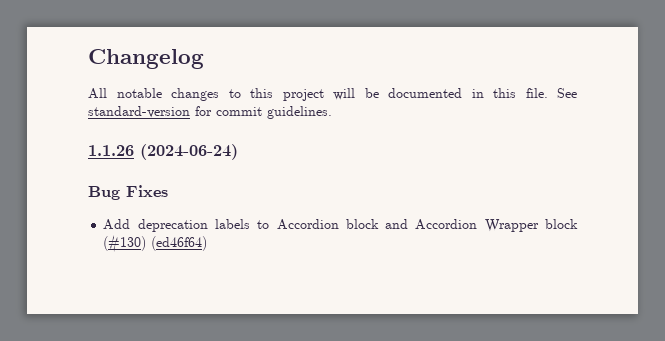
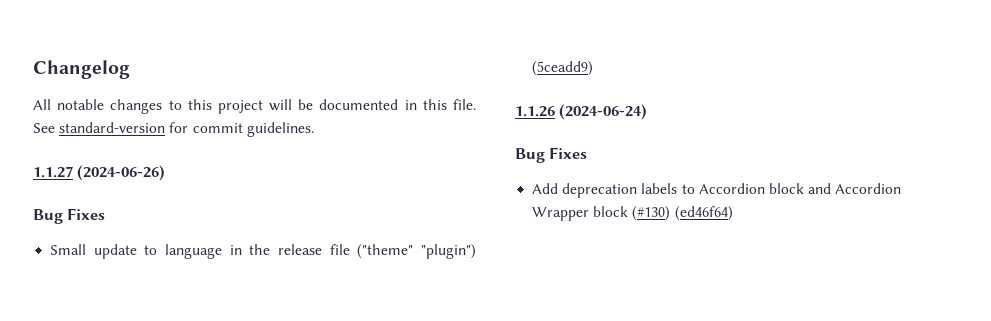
+ 1.1.27 (2024-06-26)
+ Bug Fixes
+ Small update to language in the release file ("theme" "plugin") (5ceadd9)

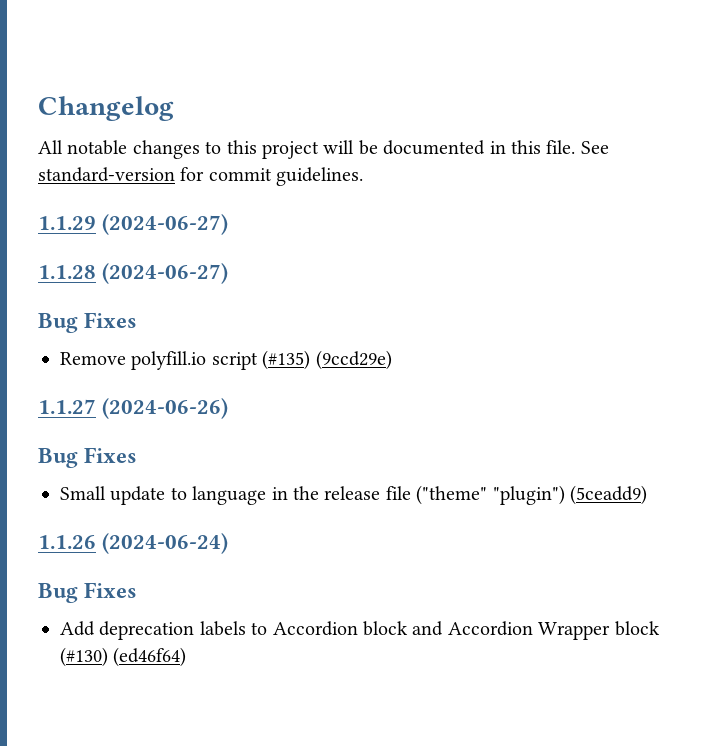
+ 1.1.29 (2024-06-27)
+ 1.1.28 (2024-06-27)
+ Bug Fixes
+ Remove polyfill.io script (#135) (9ccd29e)

